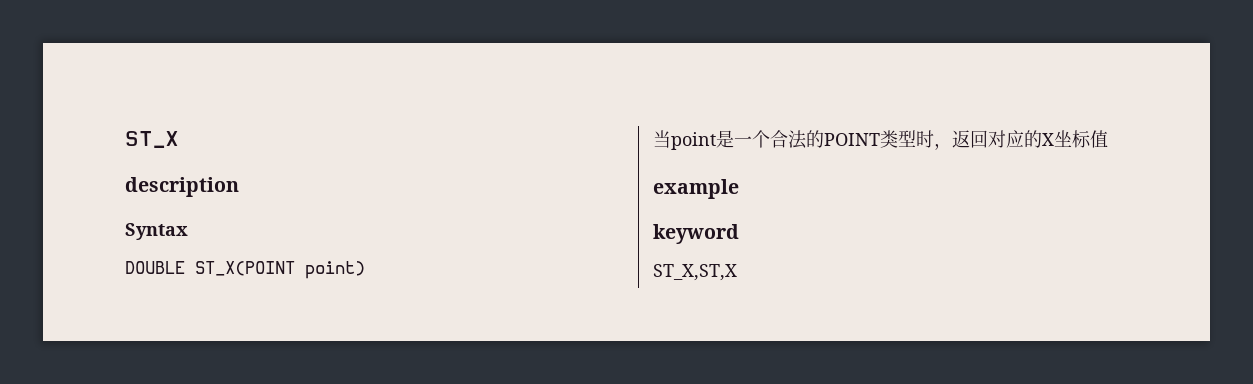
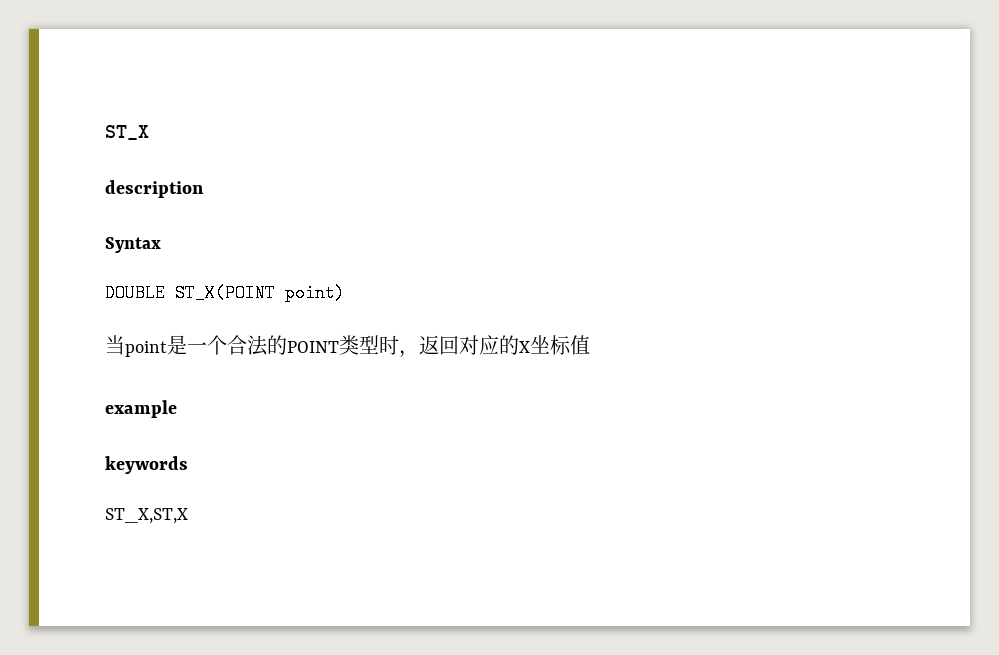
- keyword
+ keywords

